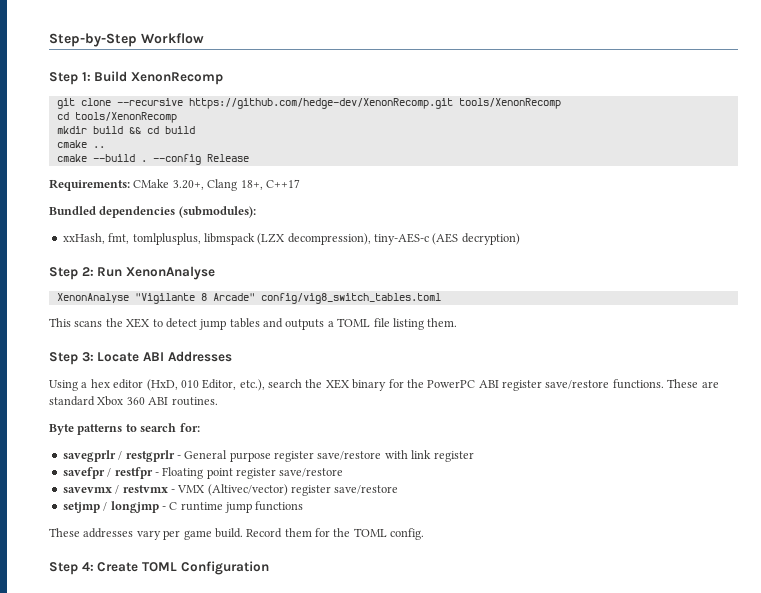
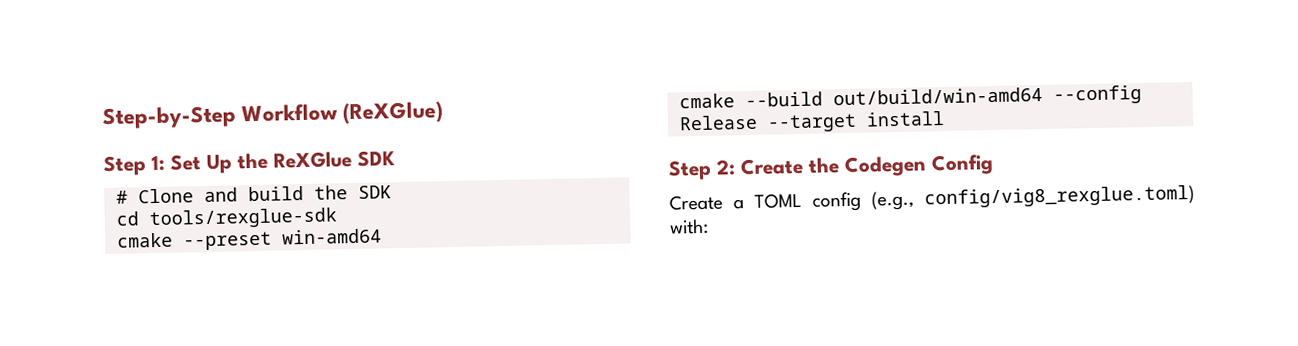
- Step-by-Step Workflow
+ Step-by-Step Workflow (ReXGlue)
- Step 1: Build XenonRecomp
- git clone --recursive https://github.com/hedge-dev/XenonRecomp.git tools/XenonRecomp
- cd tools/XenonRecomp
- mkdir build && cd build
- cmake ..
+ Step 1: Set Up the ReXGlue SDK
+ # Clone and build the SDK
+ cd tools/rexglue-sdk
+ cmake --preset win-amd64
- cmake --build . --config Release
- Requirements: CMake 3.20+, Clang 18+, C++17
- Bundled dependencies (submodules):
- xxHash, fmt, tomlplusplus, libmspack (LZX decompression), tiny-AES-c (AES decryption)
- Step 2: Run XenonAnalyse
- XenonAnalyse "Vigilante 8 Arcade" config/vig8_switch_tables.toml
- This scans the XEX to detect jump tables and outputs a TOML file listing them.
- Step 3: Locate ABI Addresses
- Using a hex editor (HxD, 010 Editor, etc.), search the XEX binary for the PowerPC ABI register save/restore functions. These are standard Xbox 360 ABI routines.
- Byte patterns to search for:
- savegprlr / restgprlr - General purpose register save/restore with link register
- savefpr / restfpr - Floating point register save/restore
- savevmx / restvmx - VMX (Altivec/vector) register save/restore
- setjmp / longjmp - C runtime jump functions
- These addresses vary per game build. Record them for the TOML config.
- Step 4: Create TOML Configuration
+ cmake --build out/build/win-amd64 --config Release --target install
+ Step 2: Create the Codegen Config
+ Create a TOML config (e.g., config/vig8_rexglue.toml) with:

